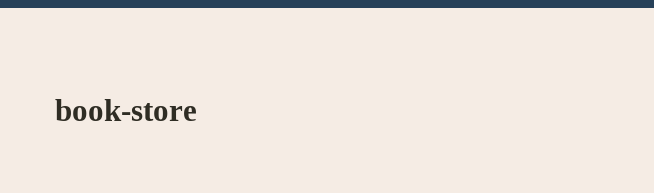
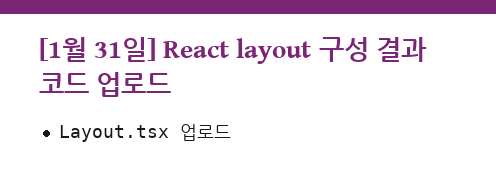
- book-store
+ [1월 31일] React layout 구성 결과 코드 업로드
+ Layout.tsx 업로드

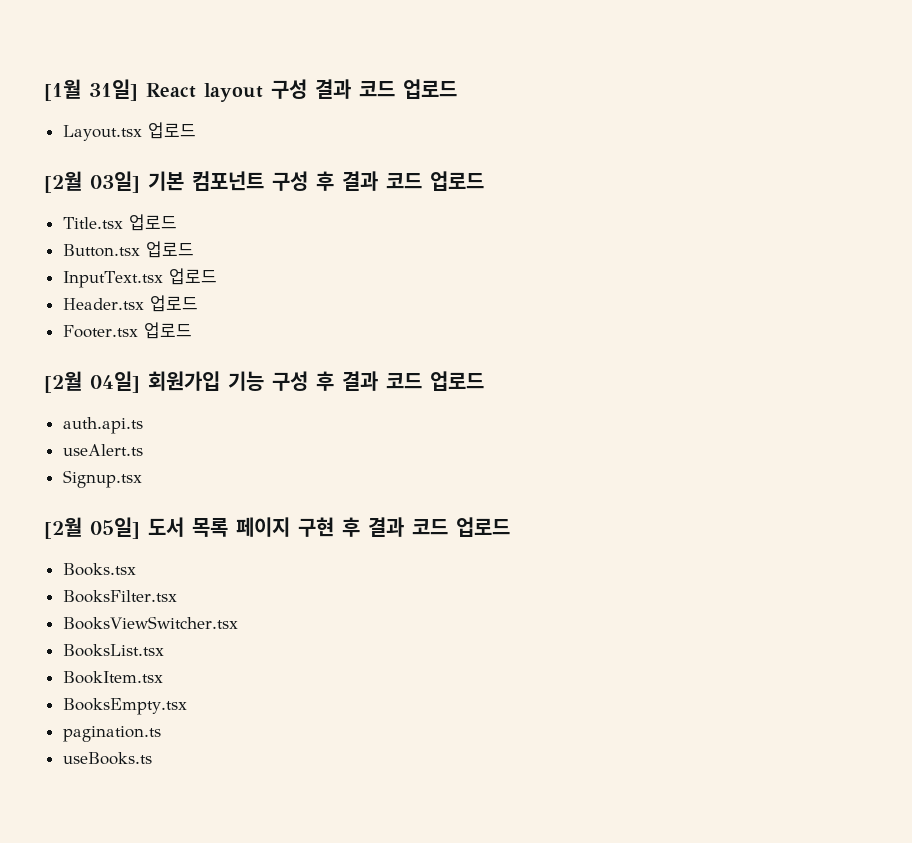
+ [2월 03일] 기본 컴포넌트 구성 후 결과 코드 업로드
+ Title.tsx 업로드
+ Button.tsx 업로드
+ InputText.tsx 업로드
+ Header.tsx 업로드
+ Footer.tsx 업로드
+ [2월 04일] 회원가입 기능 구성 후 결과 코드 업로드
+ auth.api.ts
+ useAlert.ts
+ Signup.tsx
+ [2월 05일] 도서 목록 페이지 구현 후 결과 코드 업로드
+ Books.tsx
+ BooksFilter.tsx
+ BooksViewSwitcher.tsx
+ BooksList.tsx
+ BookItem.tsx
+ BooksEmpty.tsx
+ pagination.ts
+ useBooks.ts

